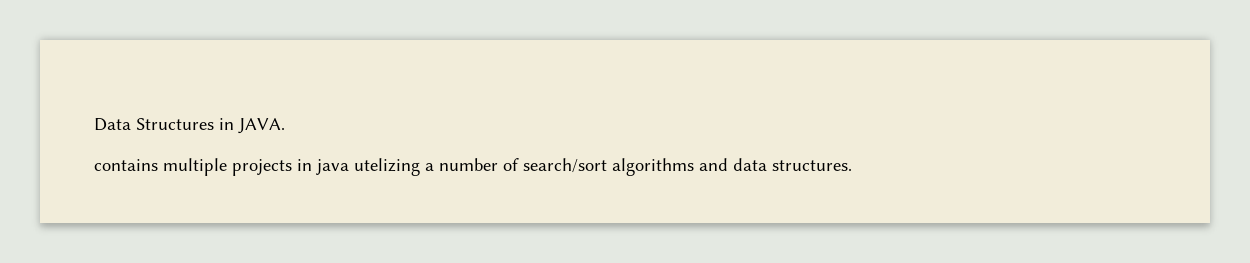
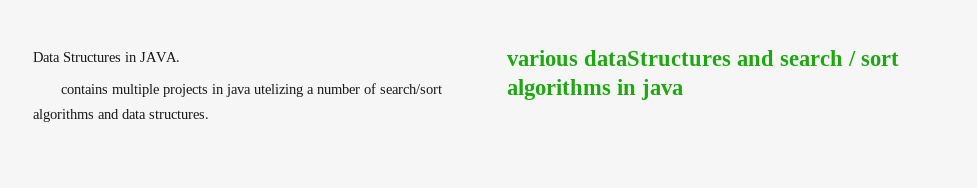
+ various dataStructures and search / sort algorithms in java

